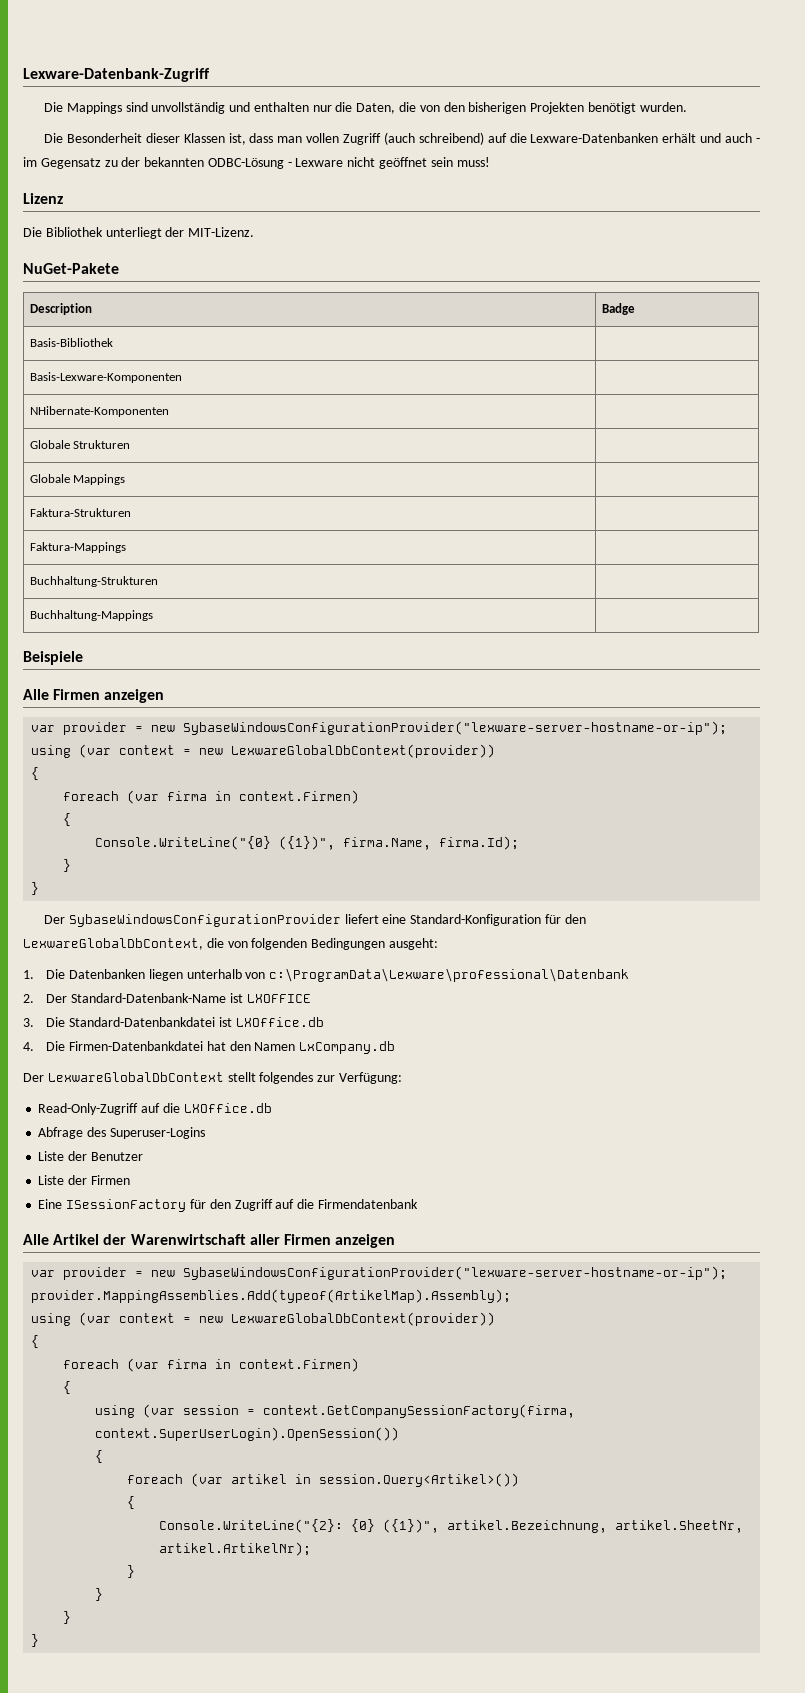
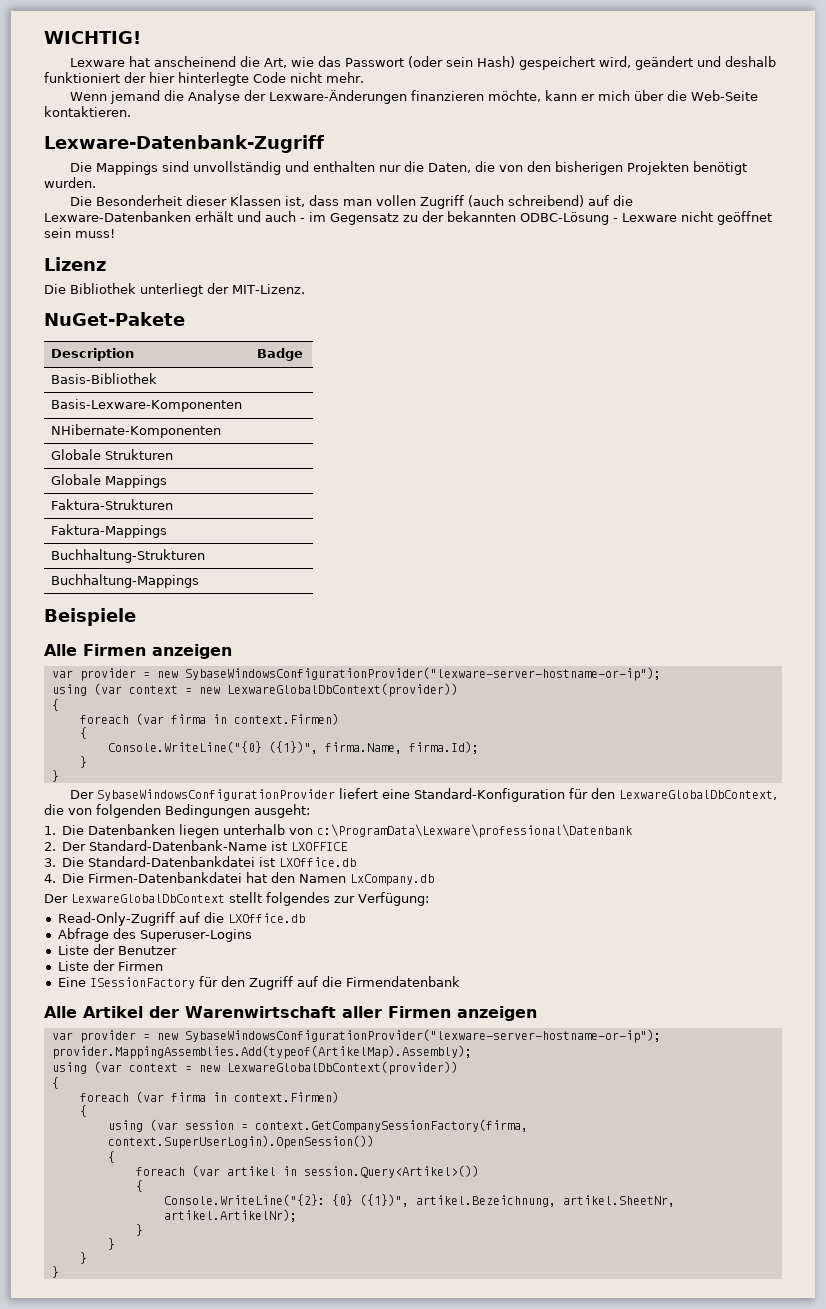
+ WICHTIG!
+ Lexware hat anscheinend die Art, wie das Passwort (oder sein Hash) gespeichert wird, geändert und deshalb funktioniert der hier hinterlegte Code nicht mehr.
+ Wenn jemand die Analyse der Lexware-Änderungen finanzieren möchte, kann er mich über die Web-Seite kontaktieren.

